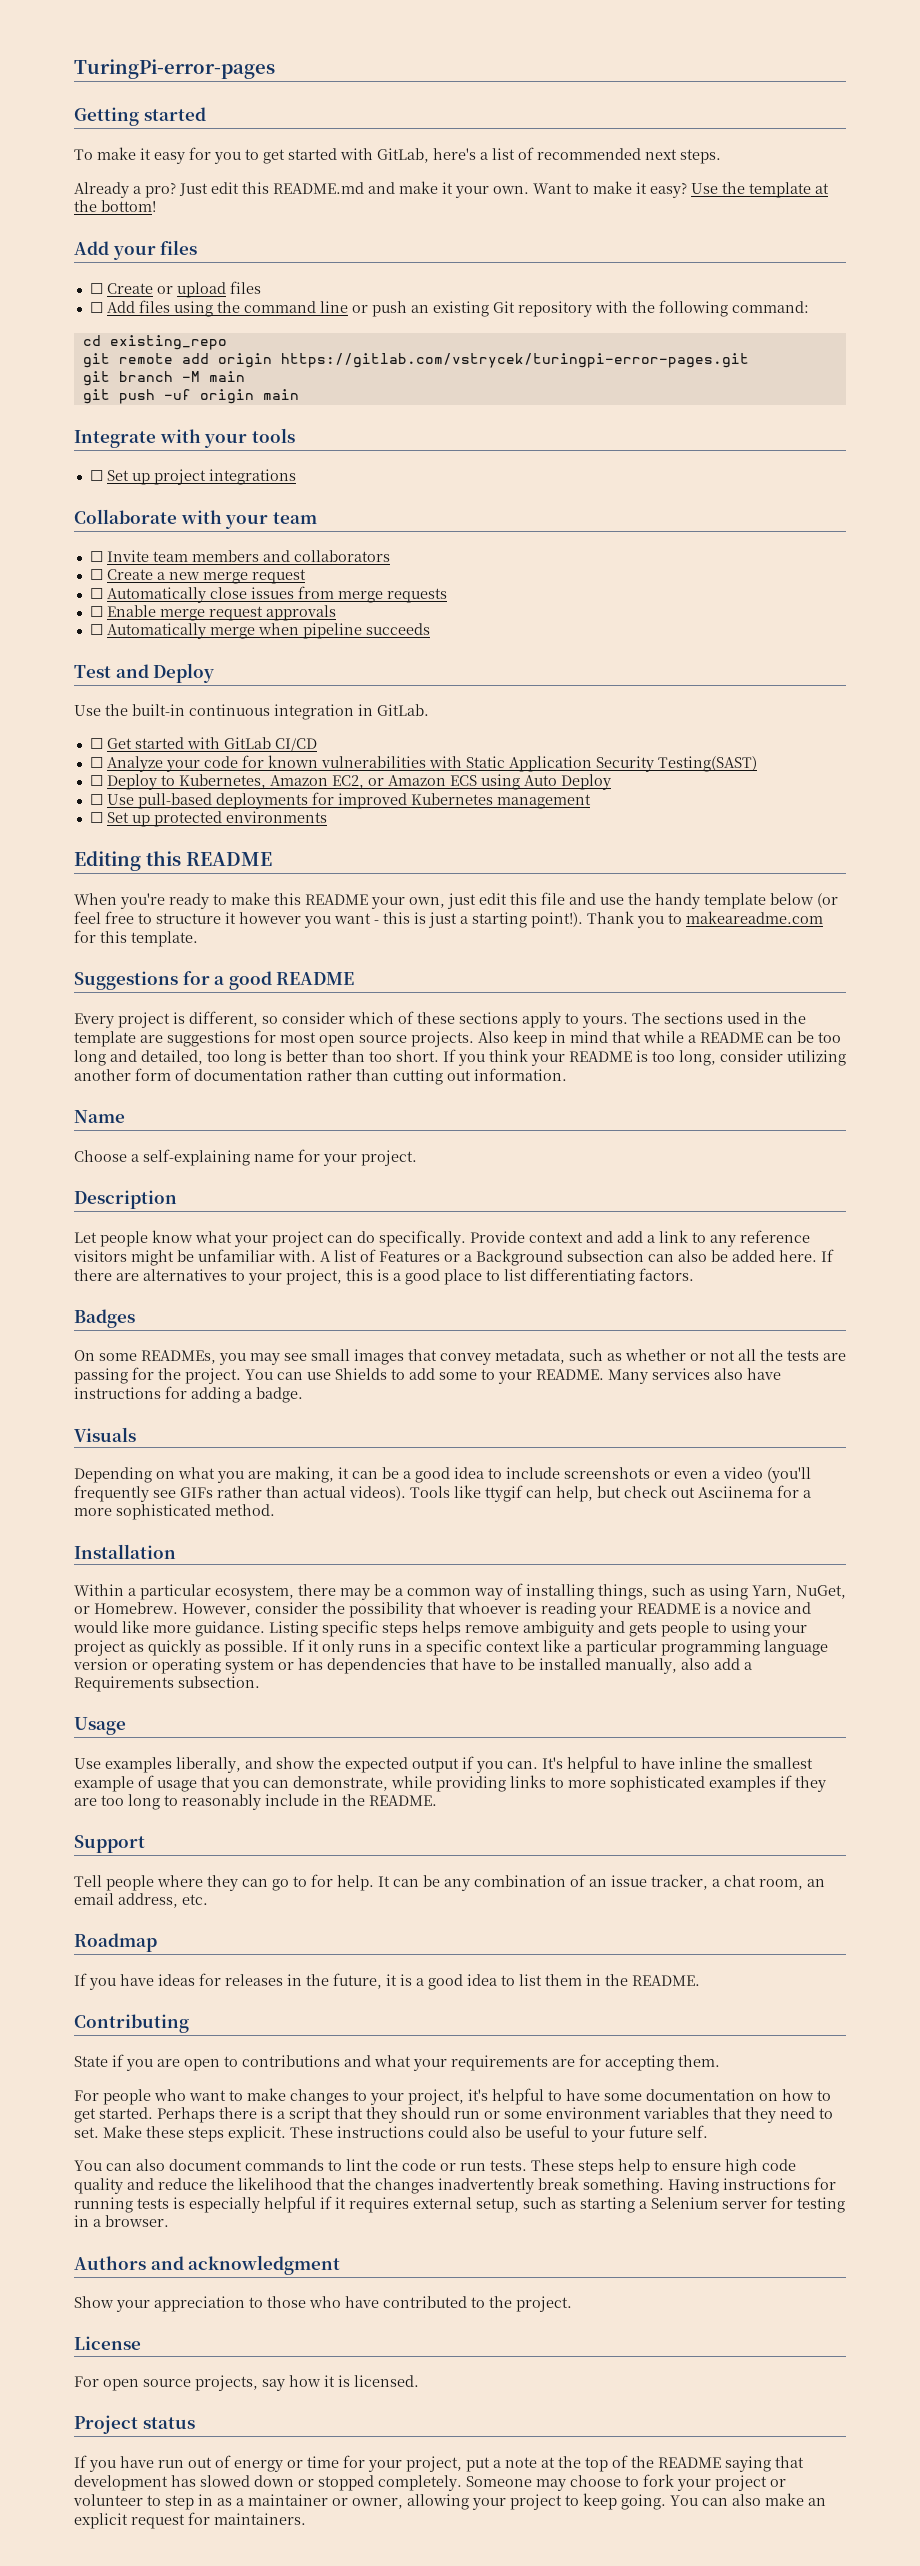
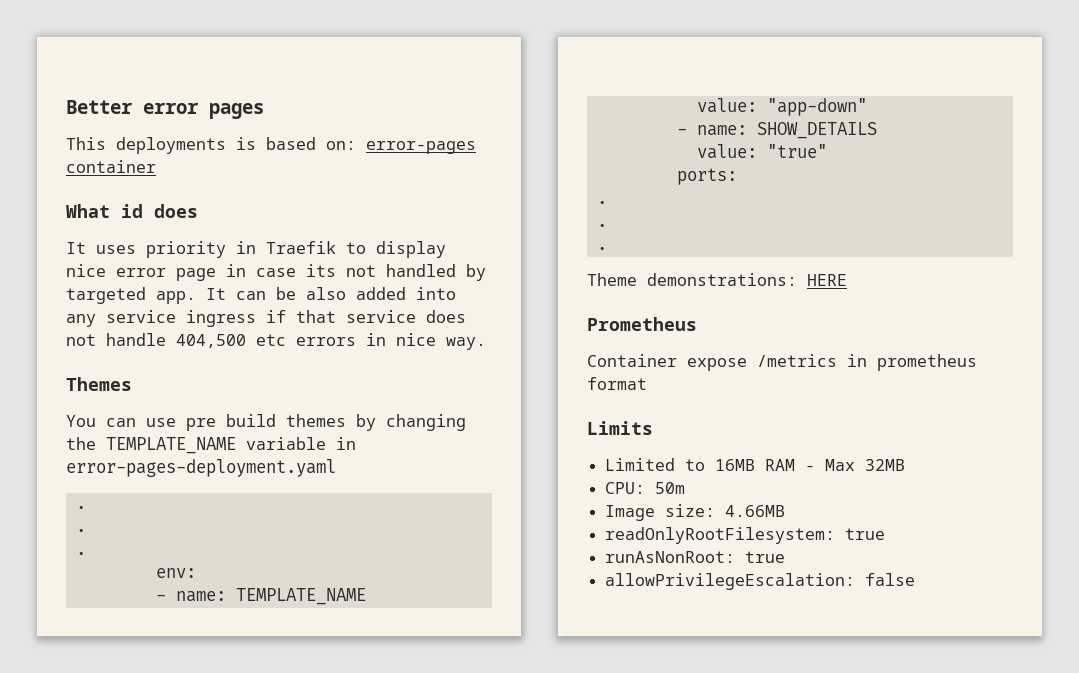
- TuringPi-error-pages
- Getting started
- To make it easy for you to get started with GitLab, here's a list of recommended next steps.
- Already a pro? Just edit this README.md and make it your own. Want to make it easy? Use the template at the bottom!
- Add your files
- ☐ Create or upload files
- ☐ Add files using the command line or push an existing Git repository with the following command:
- cd existing_repo
- git remote add origin https://gitlab.com/vstrycek/turingpi-error-pages.git
- git branch -M main
- git push -uf origin main
- Integrate with your tools
- ☐ Set up project integrations
- Collaborate with your team
- ☐ Invite team members and collaborators
- ☐ Create a new merge request
- ☐ Automatically close issues from merge requests
- ☐ Enable merge request approvals
- ☐ Automatically merge when pipeline succeeds
- Test and Deploy
- Use the built-in continuous integration in GitLab.
- ☐ Get started with GitLab CI/CD
- ☐ Analyze your code for known vulnerabilities with Static Application Security Testing(SAST)
- ☐ Deploy to Kubernetes, Amazon EC2, or Amazon ECS using Auto Deploy
- ☐ Use pull-based deployments for improved Kubernetes management
- ☐ Set up protected environments
- Editing this README
- When you're ready to make this README your own, just edit this file and use the handy template below (or feel free to structure it however you want - this is just a starting point!). Thank you to makeareadme.com for this template.
- Suggestions for a good README
- Every project is different, so consider which of these sections apply to yours. The sections used in the template are suggestions for most open source projects. Also keep in mind that while a README can be too long and detailed, too long is better than too short. If you think your README is too long, consider utilizing another form of documentation rather than cutting out information.
- Name
- Choose a self-explaining name for your project.
- Description
- Let people know what your project can do specifically. Provide context and add a link to any reference visitors might be unfamiliar with. A list of Features or a Background subsection can also be added here. If there are alternatives to your project, this is a good place to list differentiating factors.
- Badges
- On some READMEs, you may see small images that convey metadata, such as whether or not all the tests are passing for the project. You can use Shields to add some to your README. Many services also have instructions for adding a badge.
- Visuals
- Depending on what you are making, it can be a good idea to include screenshots or even a video (you'll frequently see GIFs rather than actual videos). Tools like ttygif can help, but check out Asciinema for a more sophisticated method.
- Installation
- Within a particular ecosystem, there may be a common way of installing things, such as using Yarn, NuGet, or Homebrew. However, consider the possibility that whoever is reading your README is a novice and would like more guidance. Listing specific steps helps remove ambiguity and gets people to using your project as quickly as possible. If it only runs in a specific context like a particular programming language version or operating system or has dependencies that have to be installed manually, also add a Requirements subsection.
- Usage
- Use examples liberally, and show the expected output if you can. It's helpful to have inline the smallest example of usage that you can demonstrate, while providing links to more sophisticated examples if they are too long to reasonably include in the README.
- Support
- Tell people where they can go to for help. It can be any combination of an issue tracker, a chat room, an email address, etc.
- Roadmap
- If you have ideas for releases in the future, it is a good idea to list them in the README.
- Contributing
- State if you are open to contributions and what your requirements are for accepting them.
- For people who want to make changes to your project, it's helpful to have some documentation on how to get started. Perhaps there is a script that they should run or some environment variables that they need to set. Make these steps explicit. These instructions could also be useful to your future self.
- You can also document commands to lint the code or run tests. These steps help to ensure high code quality and reduce the likelihood that the changes inadvertently break something. Having instructions for running tests is especially helpful if it requires external setup, such as starting a Selenium server for testing in a browser.
- Authors and acknowledgment
- Show your appreciation to those who have contributed to the project.
- License
- For open source projects, say how it is licensed.
- Project status
- If you have run out of energy or time for your project, put a note at the top of the README saying that development has slowed down or stopped completely. Someone may choose to fork your project or volunteer to step in as a maintainer or owner, allowing your project to keep going. You can also make an explicit request for maintainers.
+ Better error pages
+ This deployments is based on: error-pages container
+ What id does
+ It uses priority in Traefik to display nice error page in case its not handled by targeted app. It can be also added into any service ingress if that service does not handle 404,500 etc errors in nice way.
+ Themes
+ You can use pre build themes by changing the TEMPLATE_NAME variable in error-pages-deployment.yaml
+ .
+ .
+ .
+ env:
+ - name: TEMPLATE_NAME
+ value: "app-down"
+ - name: SHOW_DETAILS
+ value: "true"
+ ports:
+ .
+ .
+ .
+ Theme demonstrations: HERE
+ Prometheus
+ Container expose /metrics in prometheus format
+ Limits
+ Limited to 16MB RAM - Max 32MB
+ CPU: 50m
+ Image size: 4.66MB
+ readOnlyRootFilesystem: true
+ runAsNonRoot: true
+ allowPrivilegeEscalation: false

